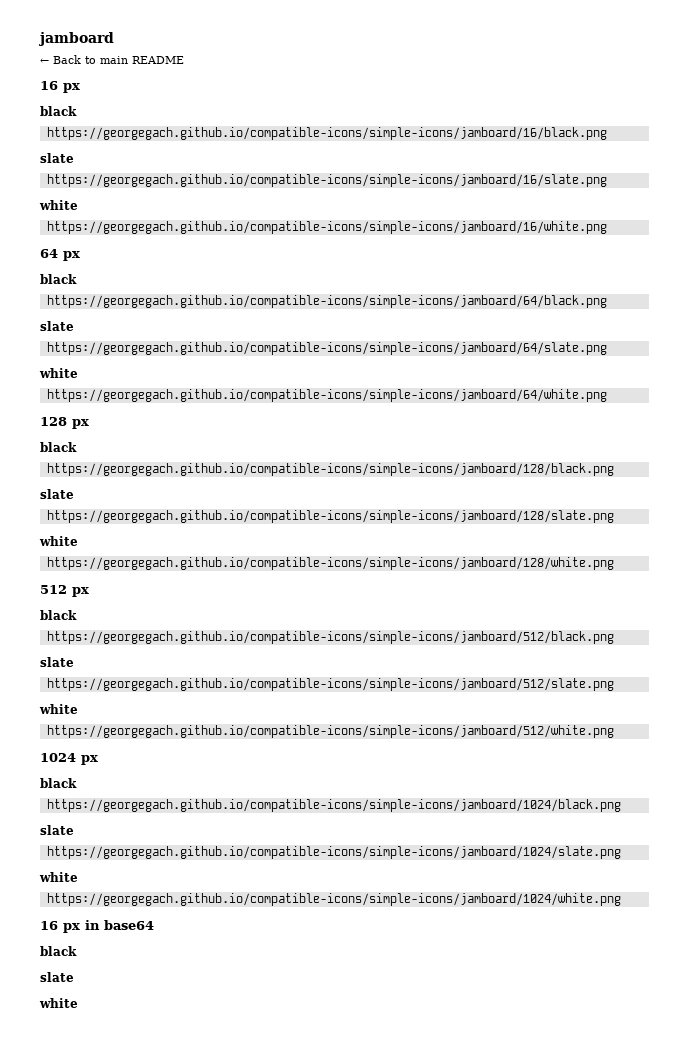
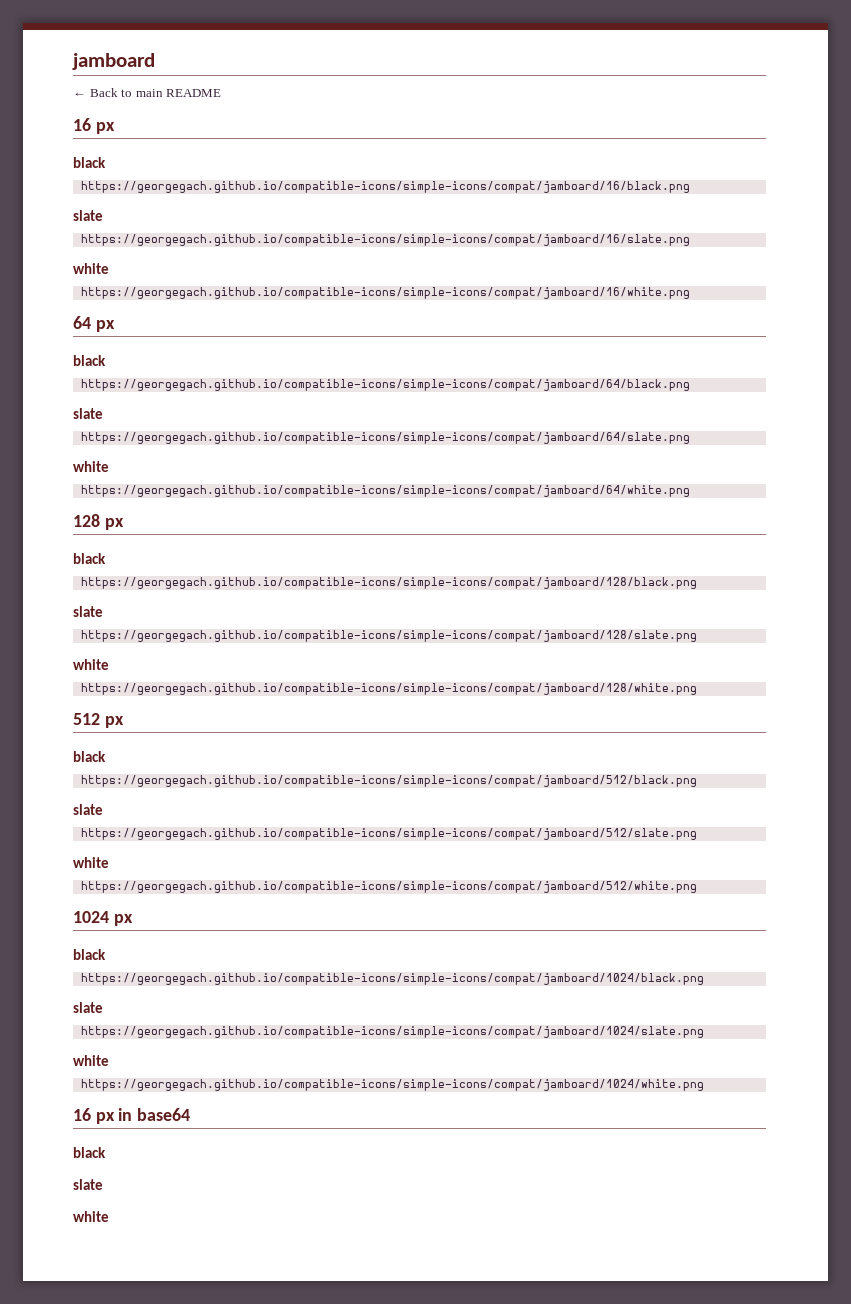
- https://georgegach.github.io/compatible-icons/simple-icons/jamboard/16/black.png
+ https://georgegach.github.io/compatible-icons/simple-icons/compat/jamboard/16/black.png
  slate
- https://georgegach.github.io/compatible-icons/simple-icons/jamboard/16/slate.png
+ https://georgegach.github.io/compatible-icons/simple-icons/compat/jamboard/16/slate.png
  white
- https://georgegach.github.io/compatible-icons/simple-icons/jamboard/16/white.png
+ https://georgegach.github.io/compatible-icons/simple-icons/compat/jamboard/16/white.png
- https://georgegach.github.io/compatible-icons/simple-icons/jamboard/64/black.png
+ https://georgegach.github.io/compatible-icons/simple-icons/compat/jamboard/64/black.png
  slate
- https://georgegach.github.io/compatible-icons/simple-icons/jamboard/64/slate.png
+ https://georgegach.github.io/compatible-icons/simple-icons/compat/jamboard/64/slate.png
  white
- https://georgegach.github.io/compatible-icons/simple-icons/jamboard/64/white.png
+ https://georgegach.github.io/compatible-icons/simple-icons/compat/jamboard/64/white.png
- https://georgegach.github.io/compatible-icons/simple-icons/jamboard/128/black.png
+ https://georgegach.github.io/compatible-icons/simple-icons/compat/jamboard/128/black.png
  slate
- https://georgegach.github.io/compatible-icons/simple-icons/jamboard/128/slate.png
+ https://georgegach.github.io/compatible-icons/simple-icons/compat/jamboard/128/slate.png
  white
- https://georgegach.github.io/compatible-icons/simple-icons/jamboard/128/white.png
+ https://georgegach.github.io/compatible-icons/simple-icons/compat/jamboard/128/white.png
- https://georgegach.github.io/compatible-icons/simple-icons/jamboard/512/black.png
+ https://georgegach.github.io/compatible-icons/simple-icons/compat/jamboard/512/black.png
  slate
- https://georgegach.github.io/compatible-icons/simple-icons/jamboard/512/slate.png
+ https://georgegach.github.io/compatible-icons/simple-icons/compat/jamboard/512/slate.png
  white
- https://georgegach.github.io/compatible-icons/simple-icons/jamboard/512/white.png
+ https://georgegach.github.io/compatible-icons/simple-icons/compat/jamboard/512/white.png
- https://georgegach.github.io/compatible-icons/simple-icons/jamboard/1024/black.png
+ https://georgegach.github.io/compatible-icons/simple-icons/compat/jamboard/1024/black.png
  slate
- https://georgegach.github.io/compatible-icons/simple-icons/jamboard/1024/slate.png
+ https://georgegach.github.io/compatible-icons/simple-icons/compat/jamboard/1024/slate.png
  white
- https://georgegach.github.io/compatible-icons/simple-icons/jamboard/1024/white.png
+ https://georgegach.github.io/compatible-icons/simple-icons/compat/jamboard/1024/white.png

